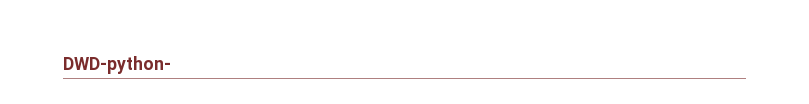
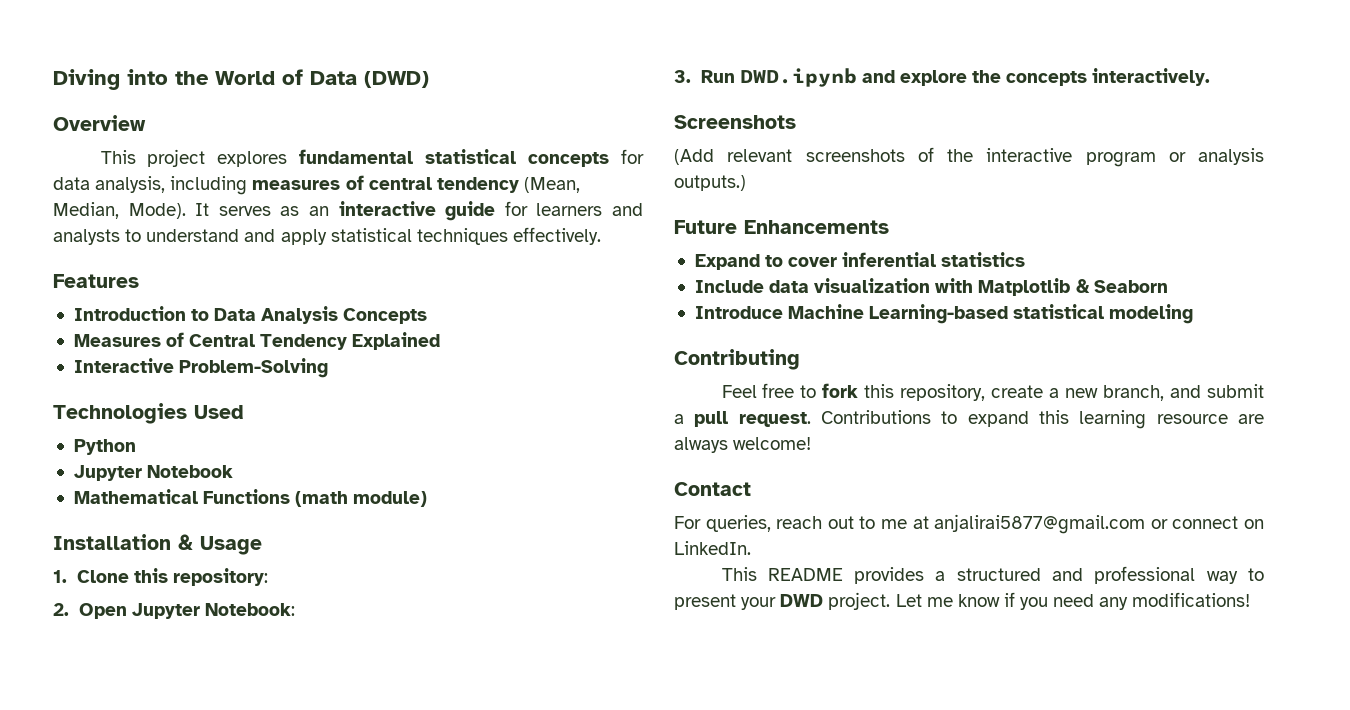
- DWD-python-
+ Diving into the World of Data (DWD)
+ Overview
+ This project explores fundamental statistical concepts for data analysis, including measures of central tendency (Mean, Median, Mode). It serves as an interactive guide for learners and analysts to understand and apply statistical techniques effectively.
+ Features
+ Introduction to Data Analysis Concepts
+ Measures of Central Tendency Explained
+ Interactive Problem-Solving
+ Technologies Used
+ Python
+ Jupyter Notebook
+ Mathematical Functions (math module)
+ Installation & Usage
+ 1. Clone this repository:
+ 2. Open Jupyter Notebook:
+ 3. Run DWD.ipynb and explore the concepts interactively.
+ Screenshots
+ (Add relevant screenshots of the interactive program or analysis outputs.)
+ Future Enhancements
+ Expand to cover inferential statistics
+ Include data visualization with Matplotlib & Seaborn
+ Introduce Machine Learning-based statistical modeling
+ Contributing
+ Feel free to fork this repository, create a new branch, and submit a pull request. Contributions to expand this learning resource are always welcome!
+ Contact
+ For queries, reach out to me at anjalirai5877@gmail.com or connect on LinkedIn.
+ This README provides a structured and professional way to present your DWD project. Let me know if you need any modifications!

